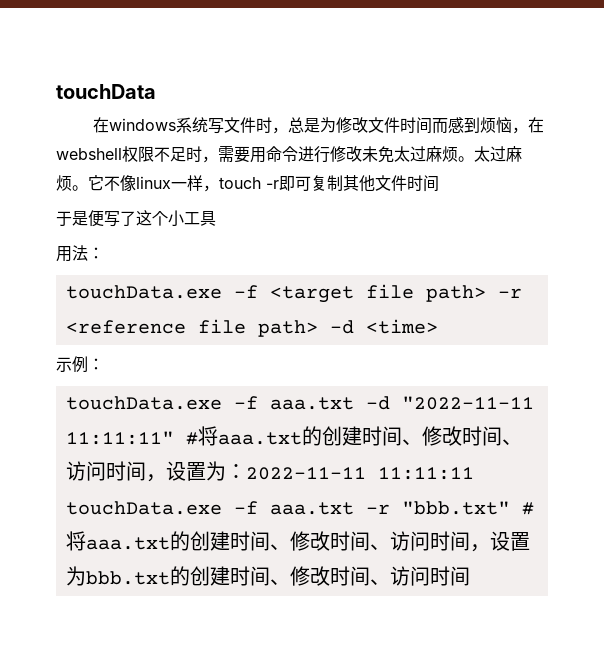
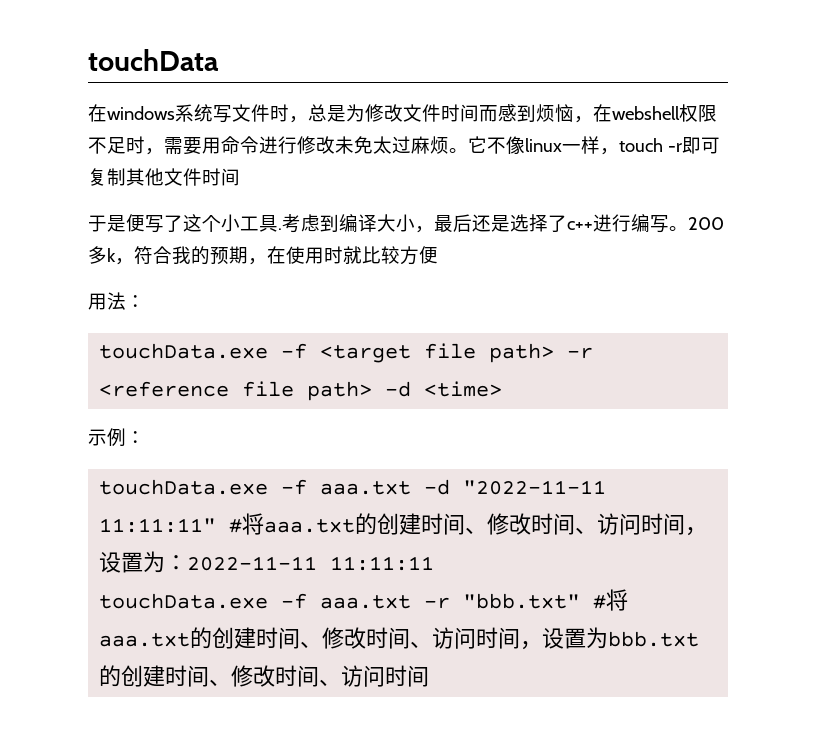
- 在windows系统写文件时，总是为修改文件时间而感到烦恼，在webshell权限不足时，需要用命令进行修改未免太过麻烦。太过麻烦。
+ 在windows系统写文件时，总是为修改文件时间而感到烦恼，在webshell权限不足时，需要用命令进行修改未免太过麻烦。
- 于是便写了这个小工具
+ 于是便写了这个小工具.考虑到编译大小，最后还是选择了c++进行编写。200多k，符合我的预期，在使用时就比较方便

